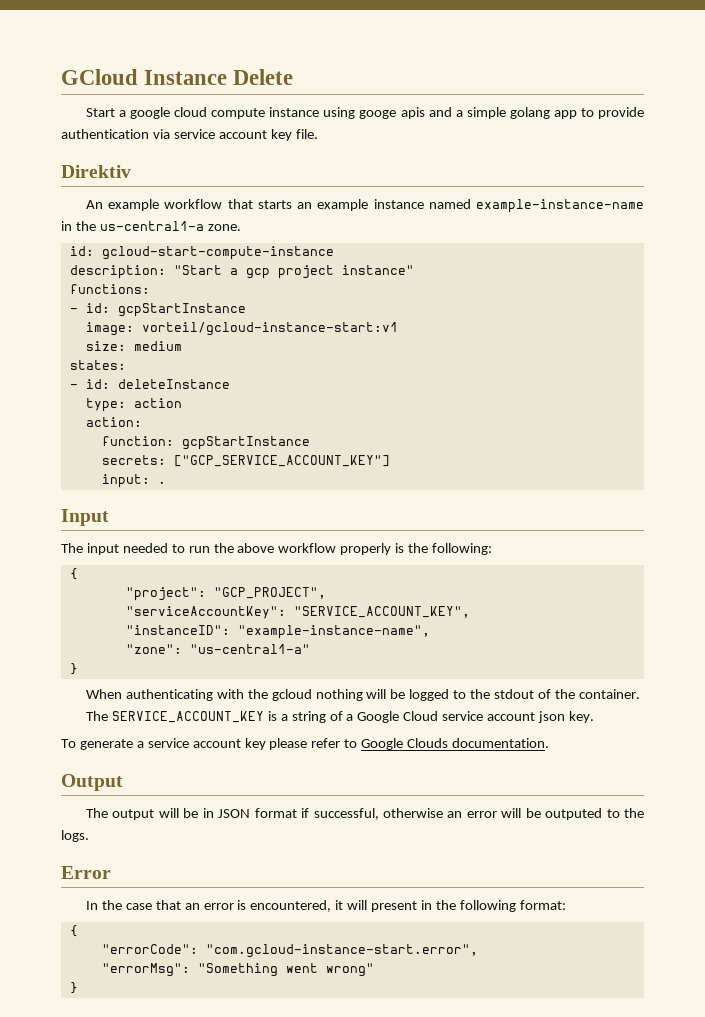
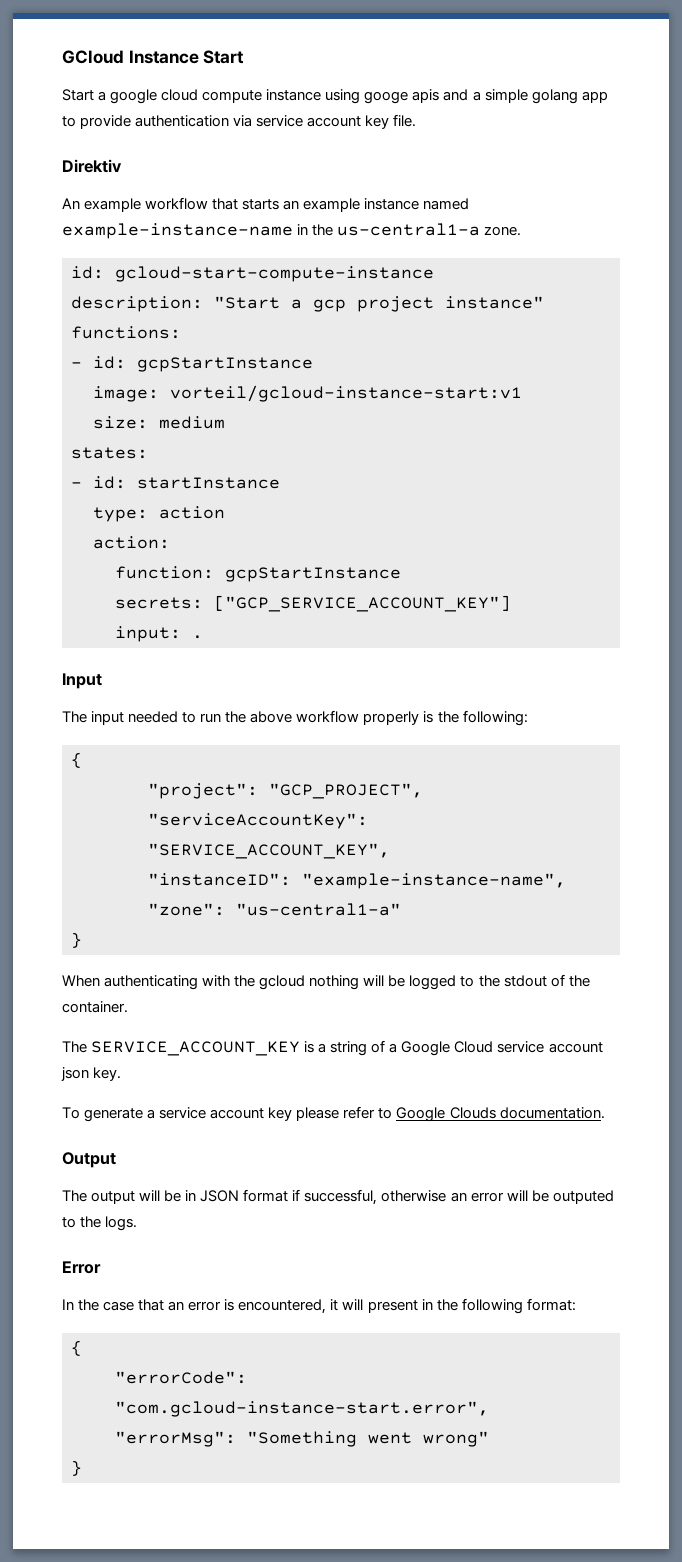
- GCloud Instance Delete
+ GCloud Instance Start
- - id: deleteInstance
+ - id: startInstance

